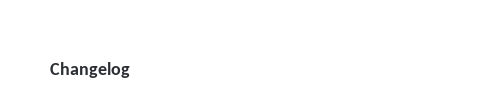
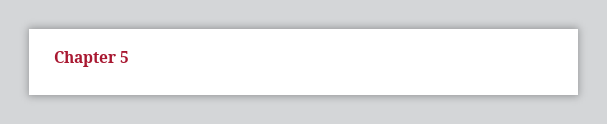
- Changelog
+ Chapter 5

